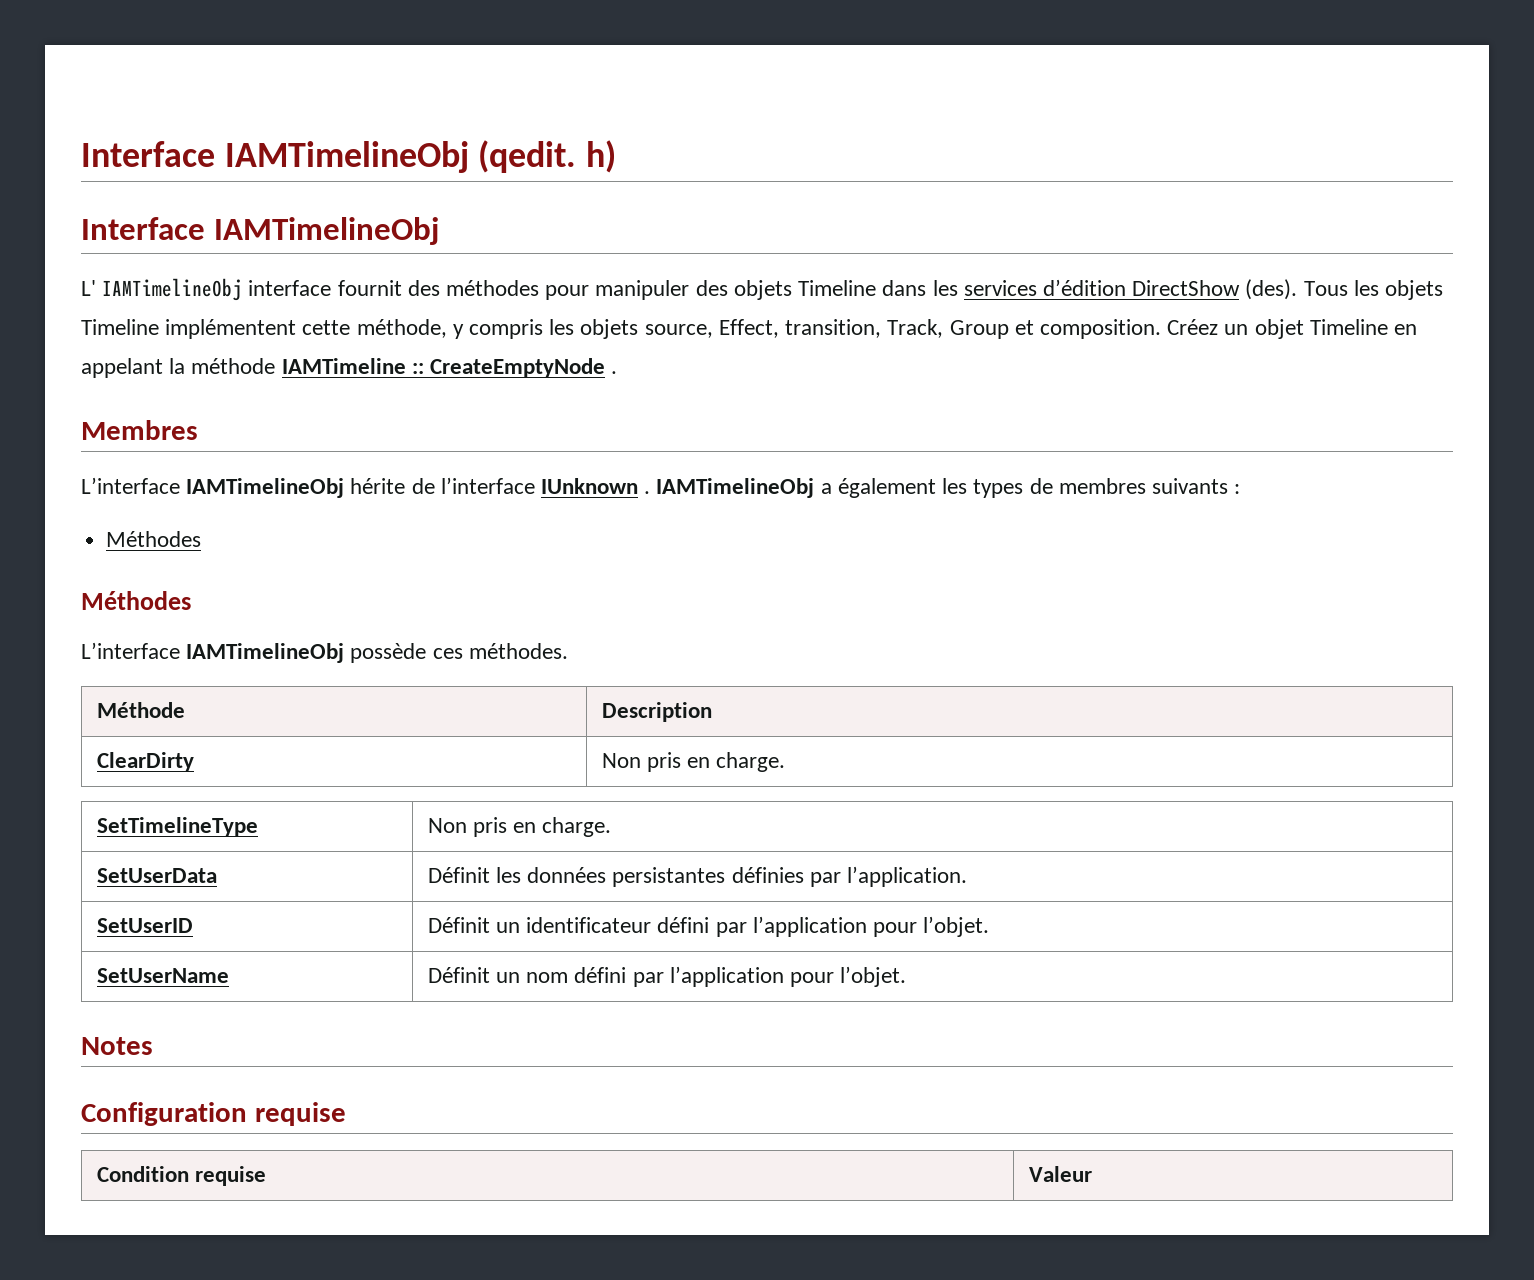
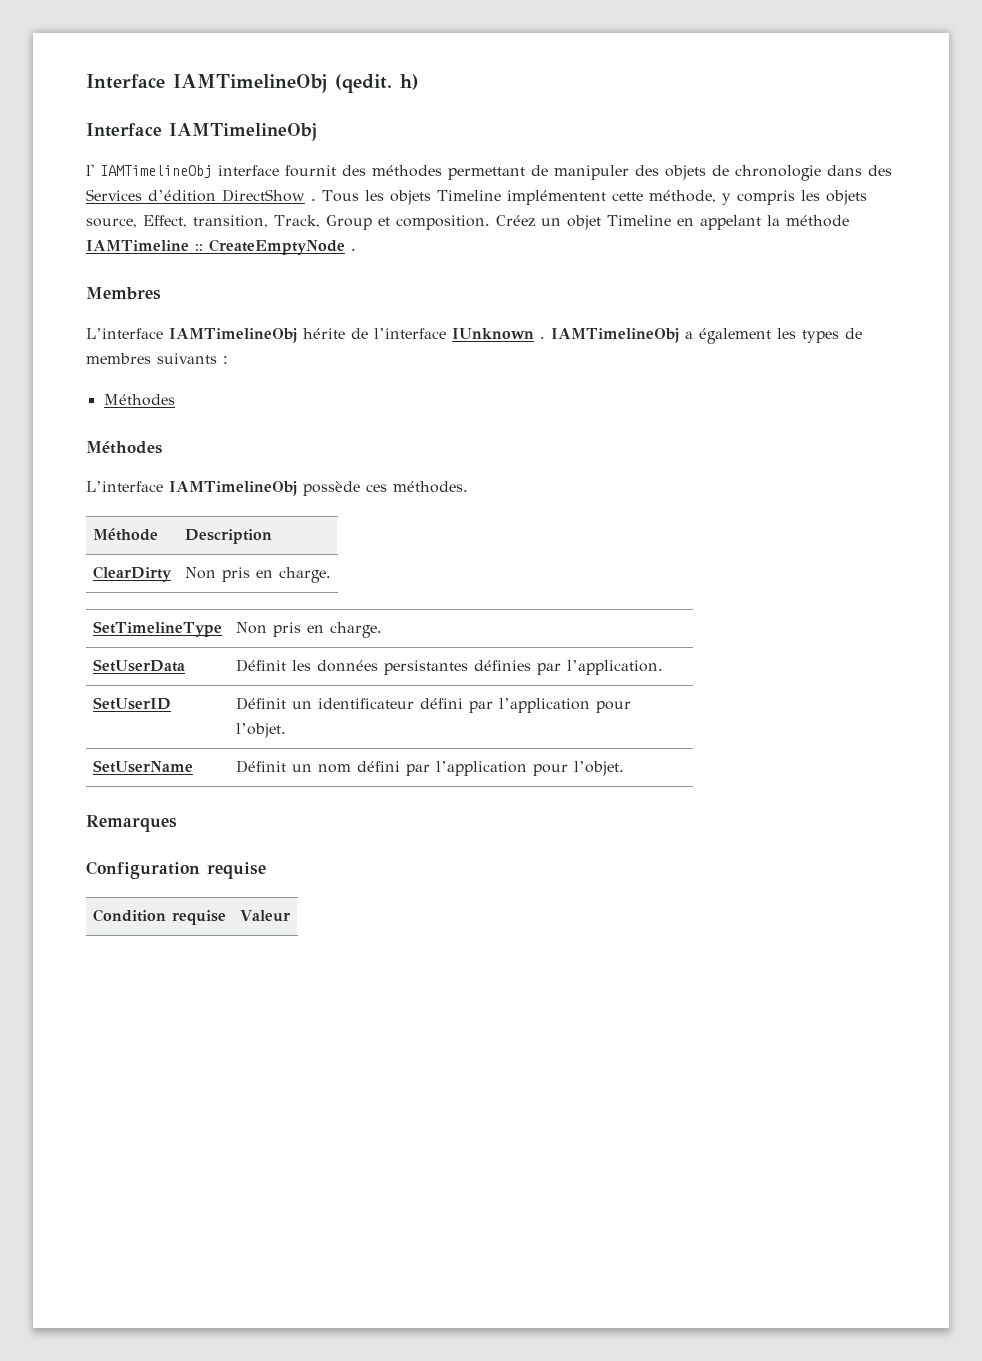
- L' IAMTimelineObj interface fournit des méthodes pour manipuler des objets Timeline dans les services d’édition DirectShow (des).
+ l' IAMTimelineObj interface fournit des méthodes permettant de manipuler des objets de chronologie dans des Services d’édition DirectShow .
- Notes
+ Remarques

